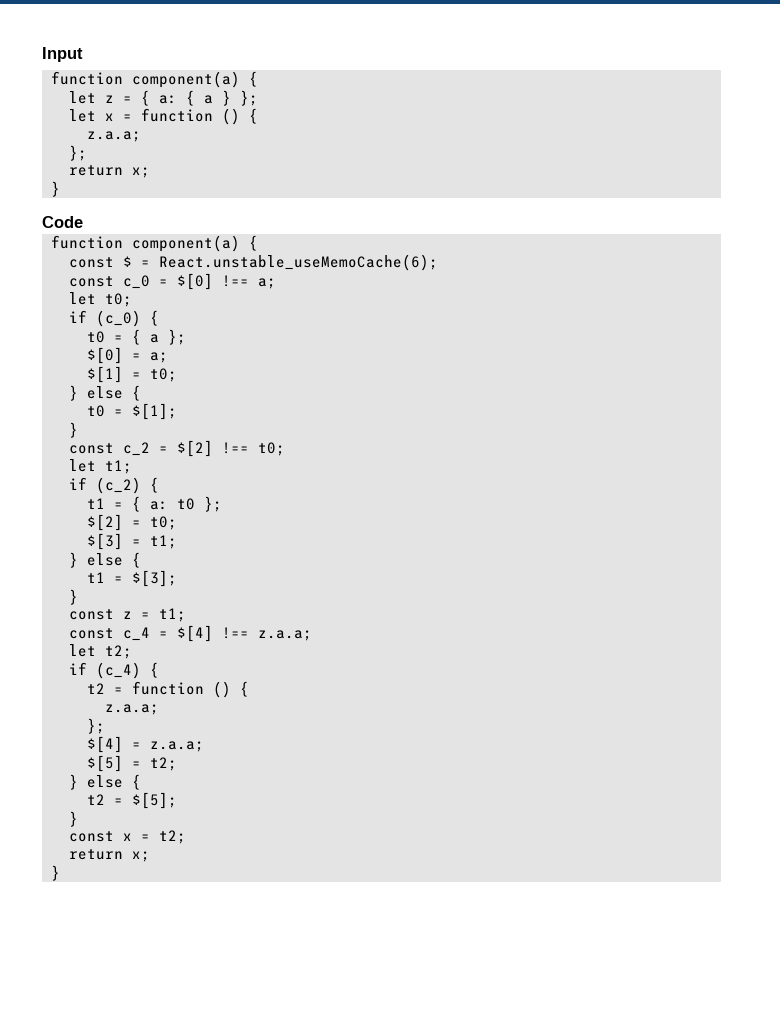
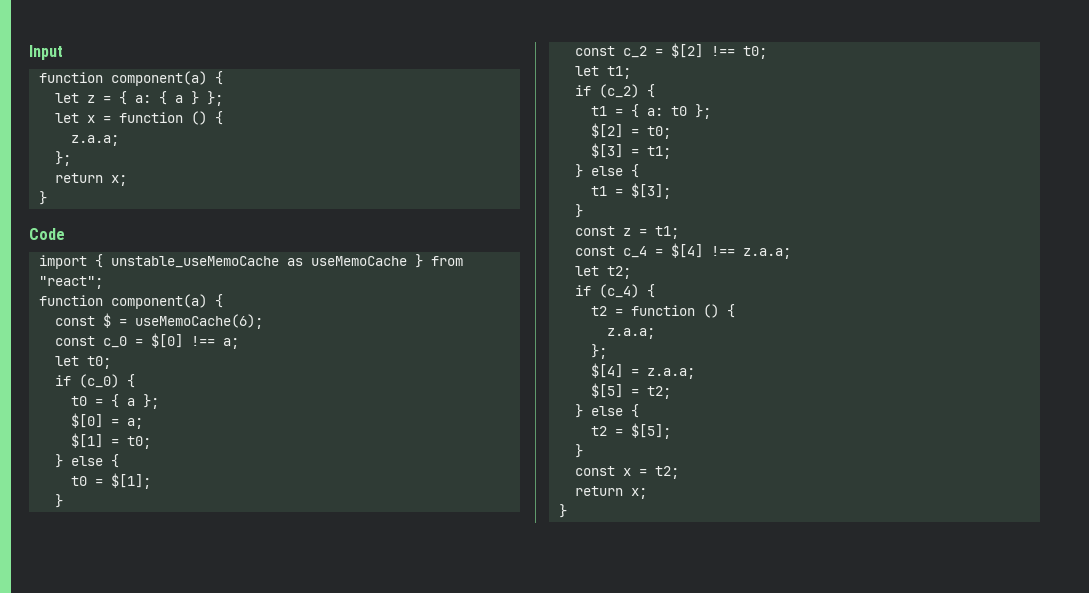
+ import { unstable_useMemoCache as useMemoCache } from "react";
- const $ = React.unstable_useMemoCache(6);
+ const $ = useMemoCache(6);

